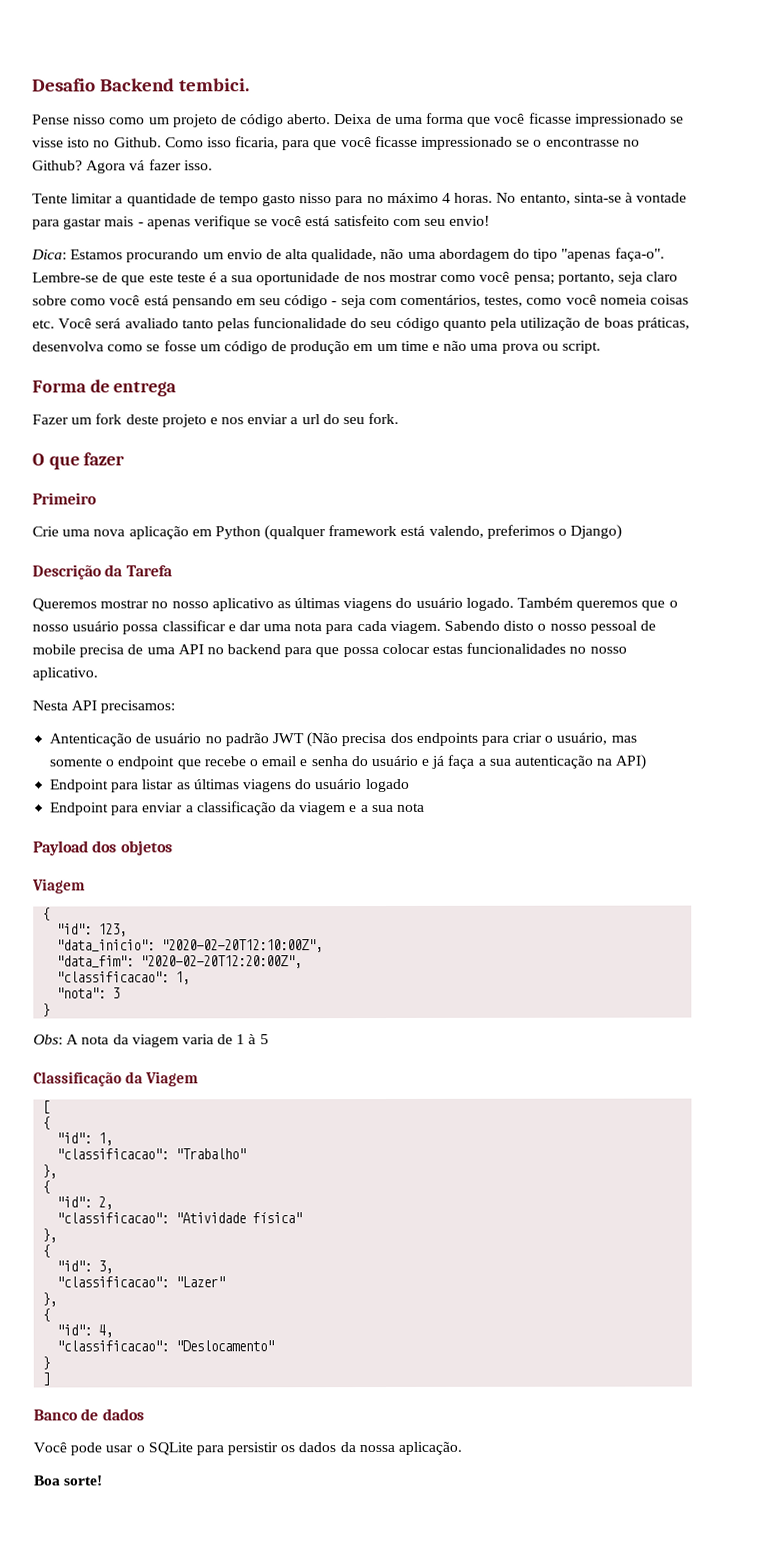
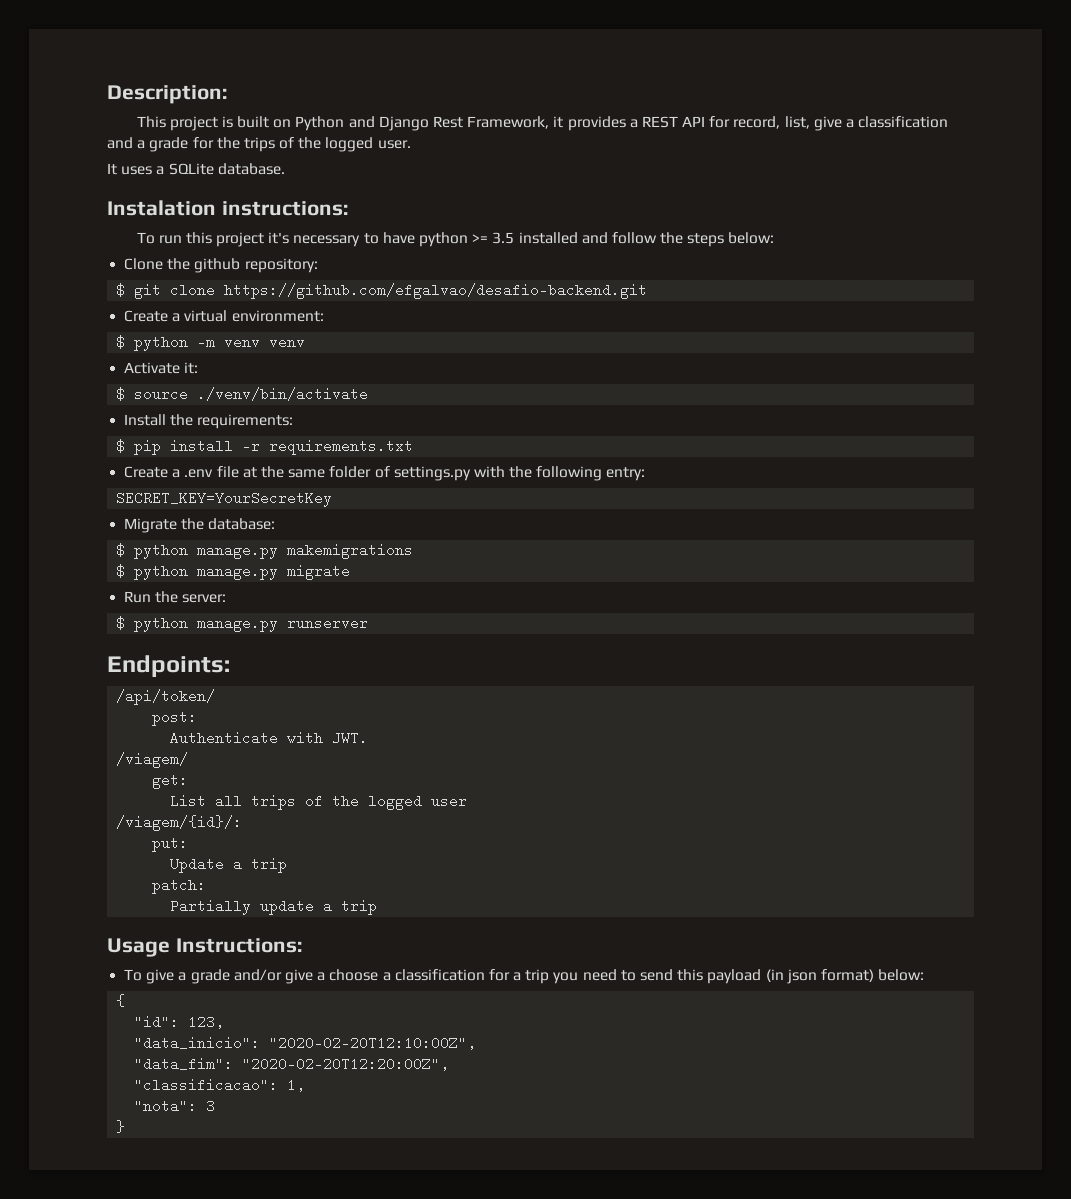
- Desafio Backend tembici.
- Pense nisso como um projeto de código aberto. Deixa de uma forma que você ficasse impressionado se visse isto no Github. Como isso ficaria, para que você ficasse impressionado se o encontrasse no Github? Agora vá fazer isso.
- Tente limitar a quantidade de tempo gasto nisso para no máximo 4 horas. No entanto, sinta-se à vontade para gastar mais - apenas verifique se você está satisfeito com seu envio!
- Dica: Estamos procurando um envio de alta qualidade, não uma abordagem do tipo "apenas faça-o". Lembre-se de que este teste é a sua oportunidade de nos mostrar como você pensa; portanto, seja claro sobre como você está pensando em seu código - seja com comentários, testes, como você nomeia coisas etc. Você será avaliado tanto pelas funcionalidade do seu código quanto pela utilização de boas práticas, desenvolva como se fosse um código de produção em um time e não uma prova ou script.
- Forma de entrega
- Fazer um fork deste projeto e nos enviar a url do seu fork.
- O que fazer
- Primeiro
- Crie uma nova aplicação em Python (qualquer framework está valendo, preferimos o Django)
- Descrição da Tarefa
- Queremos mostrar no nosso aplicativo as últimas viagens do usuário logado. Também queremos que o nosso usuário possa classificar e dar uma nota para cada viagem. Sabendo disto o nosso pessoal de mobile precisa de uma API no backend para que possa colocar estas funcionalidades no nosso aplicativo.
- Nesta API precisamos:
- Antenticação de usuário no padrão JWT (Não precisa dos endpoints para criar o usuário, mas somente o endpoint que recebe o email e senha do usuário e já faça a sua autenticação na API)
- Endpoint para listar as últimas viagens do usuário logado
- Endpoint para enviar a classificação da viagem e a sua nota
- Payload dos objetos
- Viagem
+ Description:
+ This project is built on Python and Django Rest Framework, it provides a REST API for record, list, give a classification and a grade for the trips of the logged user.
+ It uses a SQLite database.
+ Instalation instructions:
+ To run this project it's necessary to have python >= 3.5 installed and follow the steps below:
+ Clone the github repository:
+ $ git clone https://github.com/efgalvao/desafio-backend.git
+ Create a virtual environment:
+ $ python -m venv venv
+ Activate it:
+ $ source ./venv/bin/activate
+ Install the requirements:
+ $ pip install -r requirements.txt
+ Create a .env file at the same folder of settings.py with the following entry:
+ SECRET_KEY=YourSecretKey
+ Migrate the database:
+ $ python manage.py makemigrations
+ $ python manage.py migrate
+ Run the server:
+ $ python manage.py runserver
+ Endpoints:
+ /api/token/
+ post:
+ Authenticate with JWT.
+ /viagem/
+ get:
+ List all trips of the logged user
+ /viagem/{id}/:
+ put:
+ Update a trip
+ patch:
+ Partially update a trip
+ Usage Instructions:
+ To give a grade and/or give a choose a classification for a trip you need to send this payload (in json format) below:
- Obs: A nota da viagem varia de 1 à 5
- Classificação da Viagem
- [
- {
- "id": 1,
- "classificacao": "Trabalho"
- },
- {
- "id": 2,
- "classificacao": "Atividade física"
- },
- {
- "id": 3,
- "classificacao": "Lazer"
- },
- {
- "id": 4,
- "classificacao": "Deslocamento"
- }
- ]
- Banco de dados
- Você pode usar o SQLite para persistir os dados da nossa aplicação.
- Boa sorte!

